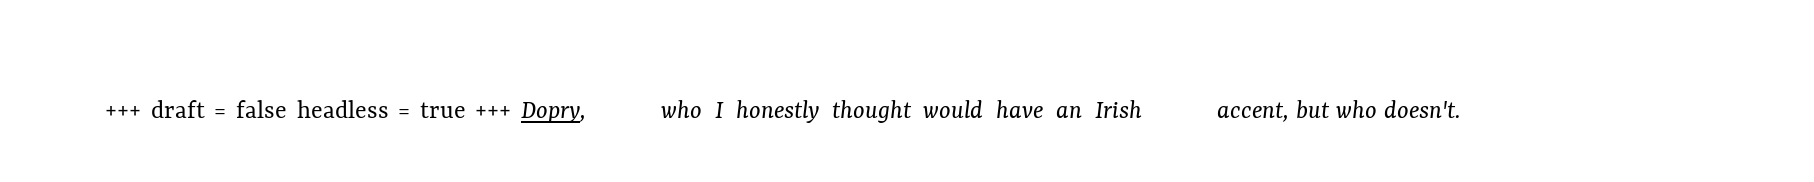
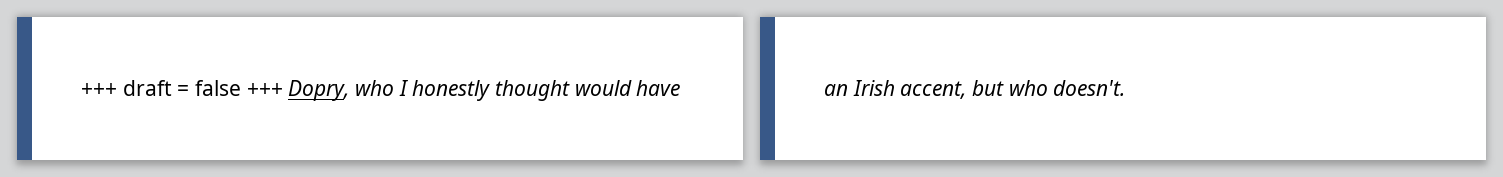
- +++ draft = false headless = true +++ Dopry, who I honestly thought would have an Irish accent, but who doesn't.
+ +++ draft = false +++ Dopry, who I honestly thought would have an Irish accent, but who doesn't.

